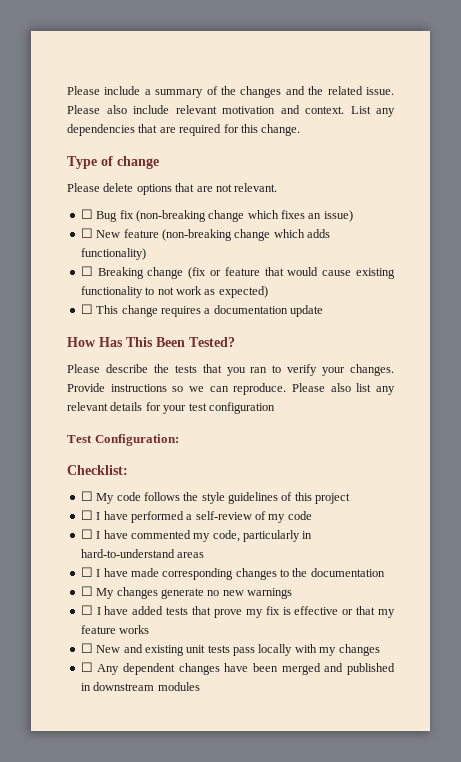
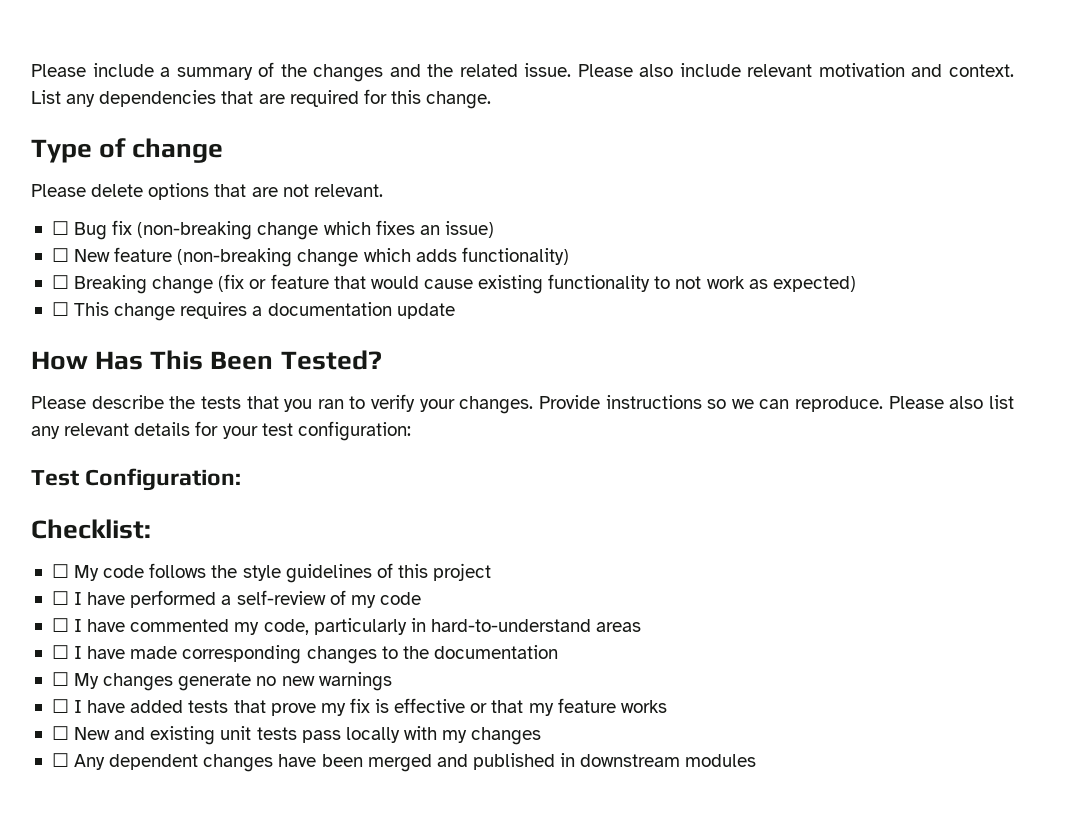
- Please also list any relevant details for your test configuration
+ Please also list any relevant details for your test configuration:

